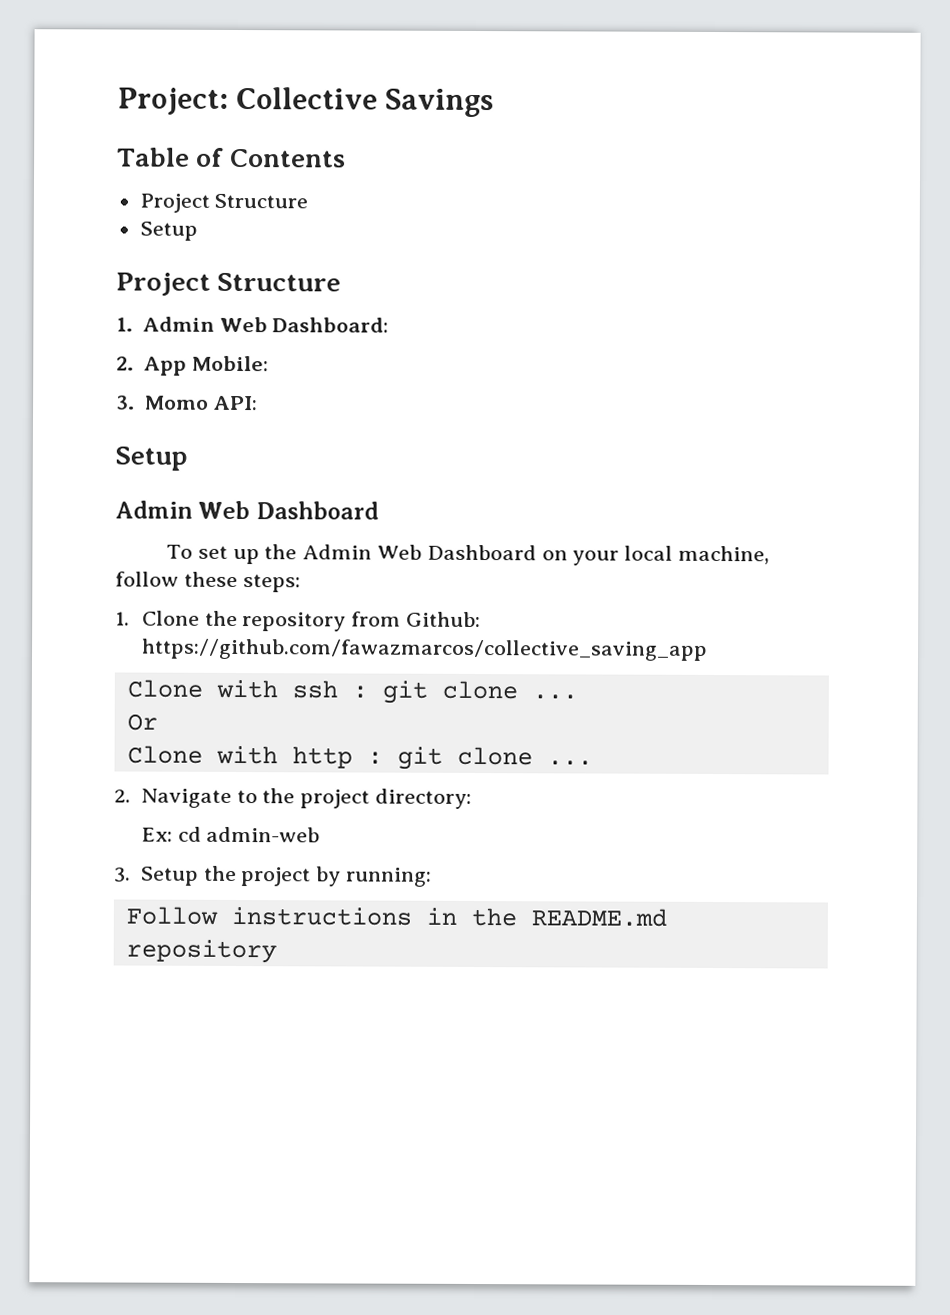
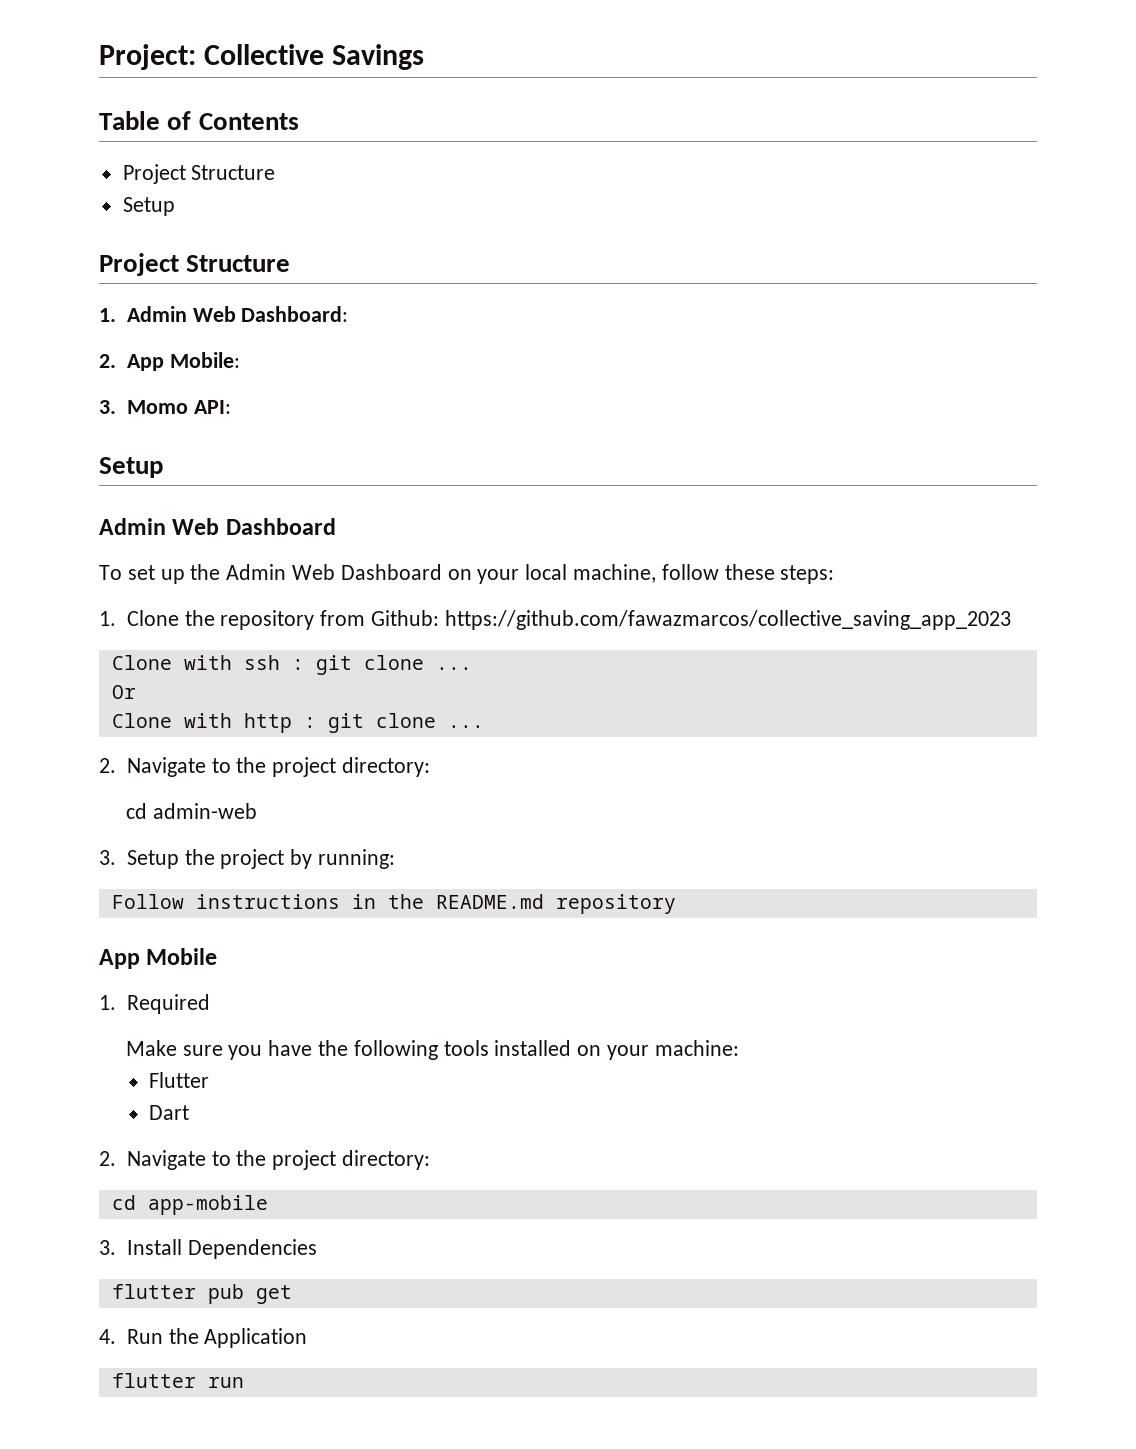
- 1. Clone the repository from Github: https://github.com/fawazmarcos/collective_saving_app
+ 1. Clone the repository from Github: https://github.com/fawazmarcos/collective_saving_app_2023
- Ex: cd admin-web
+ cd admin-web
+ App Mobile
+ 1. Required
+ Make sure you have the following tools installed on your machine:
+ Flutter
+ Dart
+ 2. Navigate to the project directory:
+ cd app-mobile
+ 3. Install Dependencies
+ flutter pub get
+ 4. Run the Application
+ flutter run

